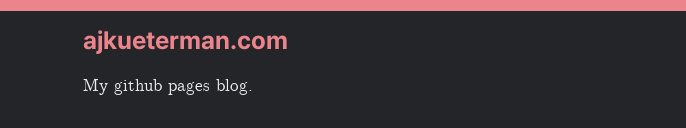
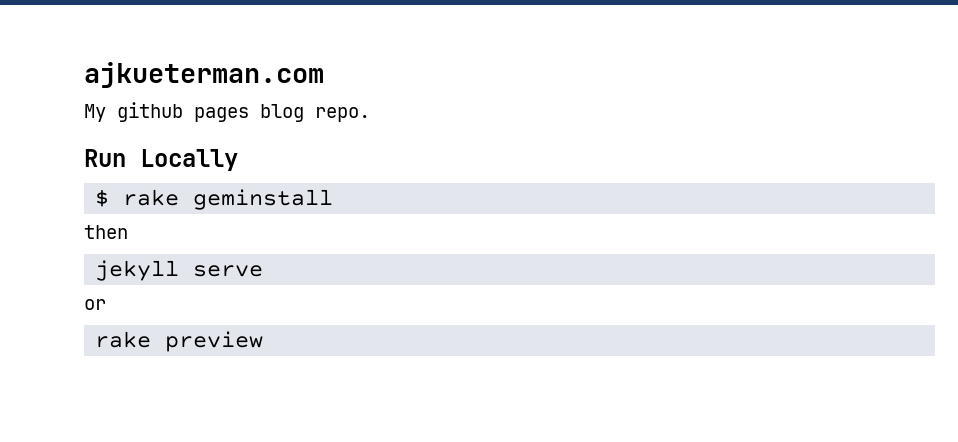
- My github pages blog.
+ My github pages blog repo.
+ Run Locally
+ $ rake geminstall
+ then
+ jekyll serve
+ or
+ rake preview

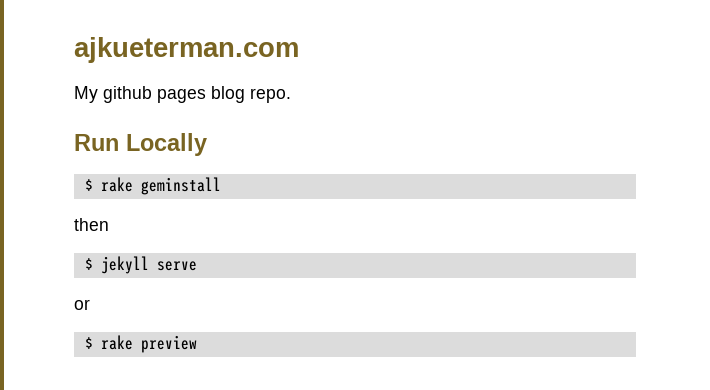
- jekyll serve
+ $ jekyll serve
- rake preview
+ $ rake preview

